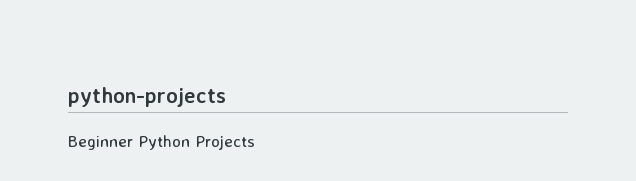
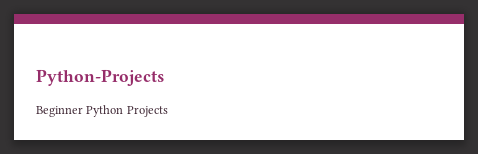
- python-projects
+ Python-Projects

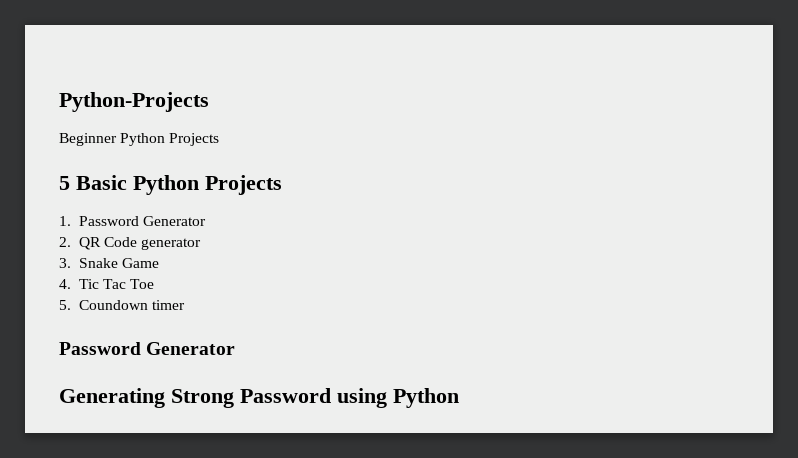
+ 5 Basic Python Projects
+ 1. Password Generator
+ 2. QR Code generator
+ 3. Snake Game
+ 4. Tic Tac Toe
+ 5. Coundown timer
+ Password Generator
+ Generating Strong Password using Python

